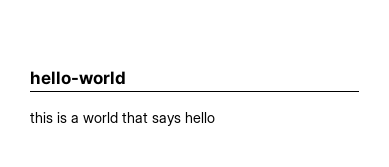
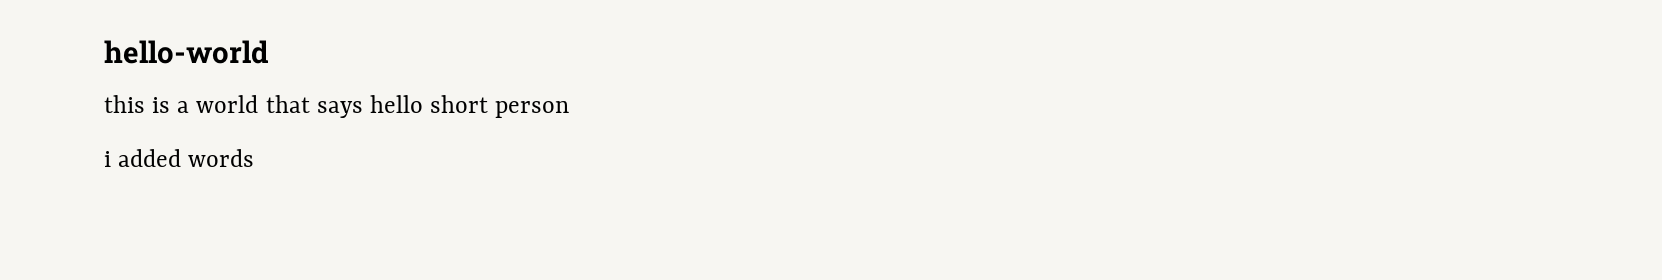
- this is a world that says hello
+ this is a world that says hello short person
+ i added words

